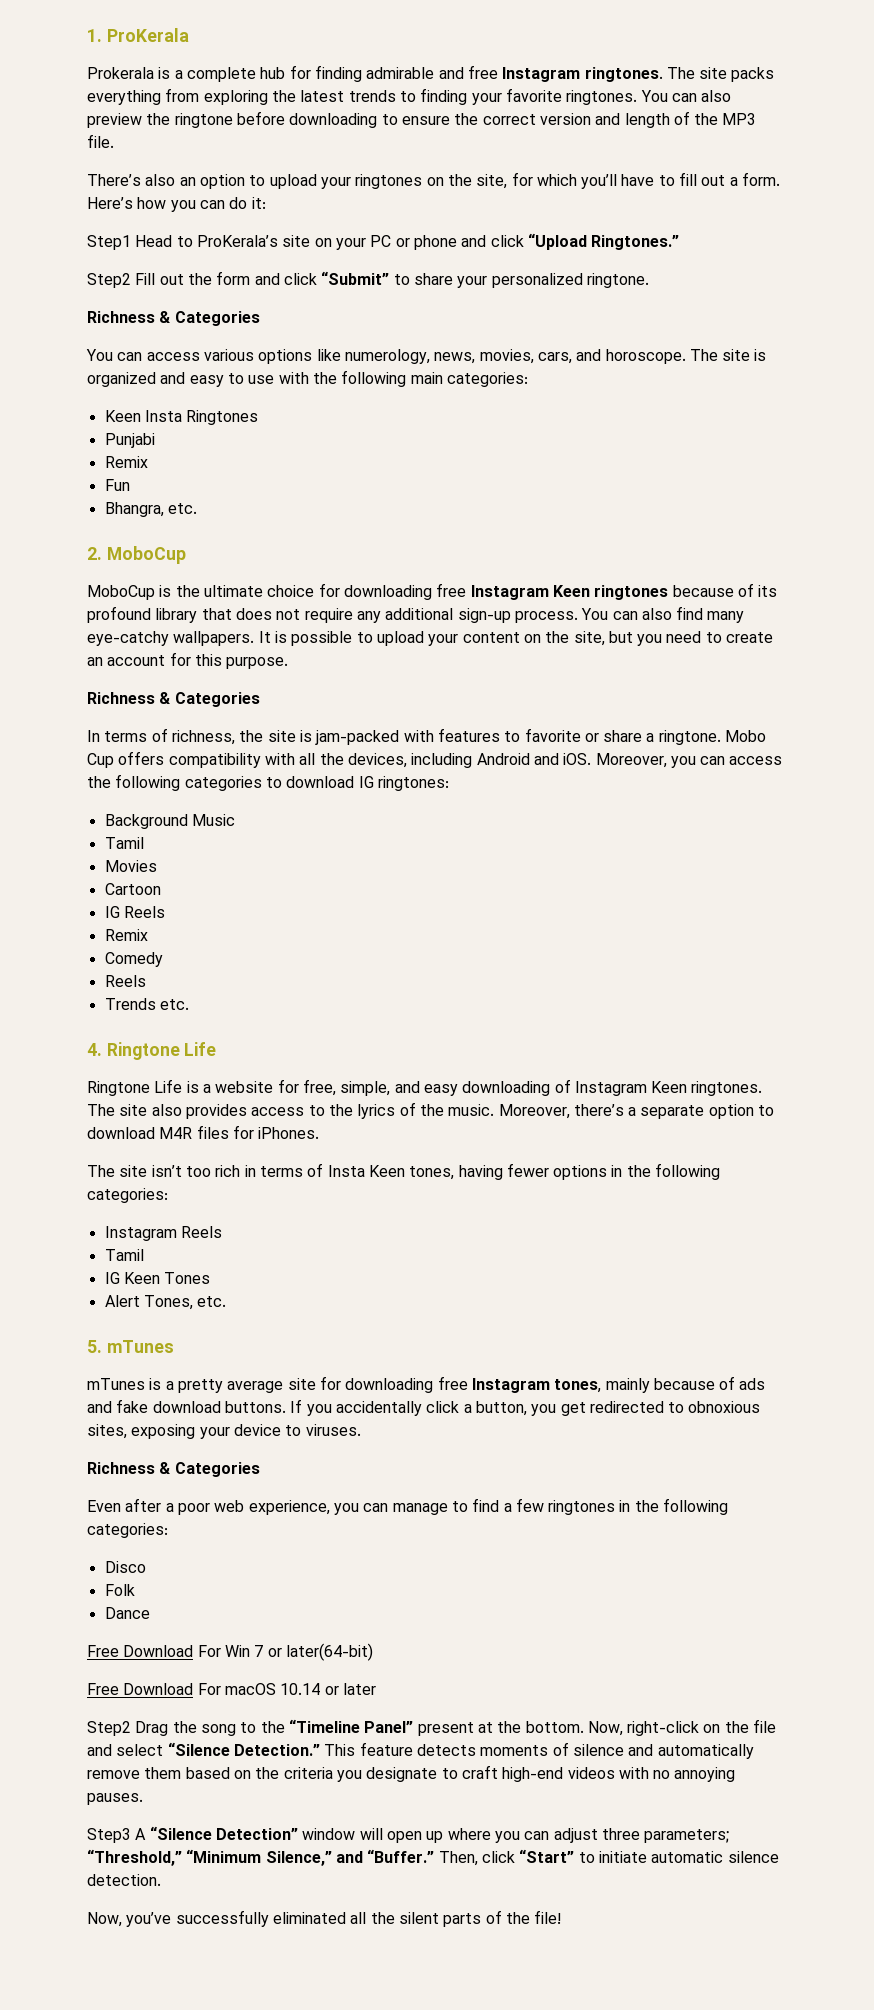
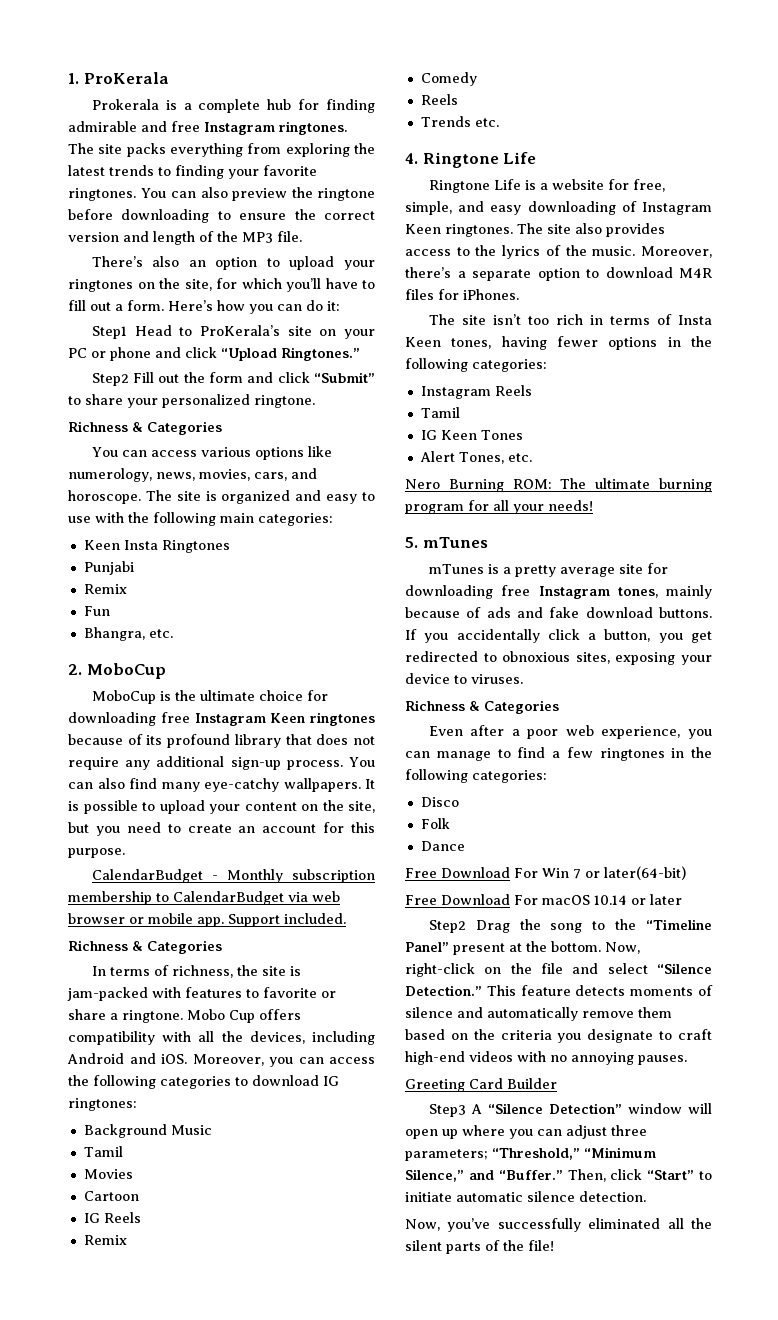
+ CalendarBudget - Monthly subscription membership to CalendarBudget via web browser or mobile app. Support included.
+ Nero Burning ROM: The ultimate burning program for all your needs!
+ Greeting Card Builder

